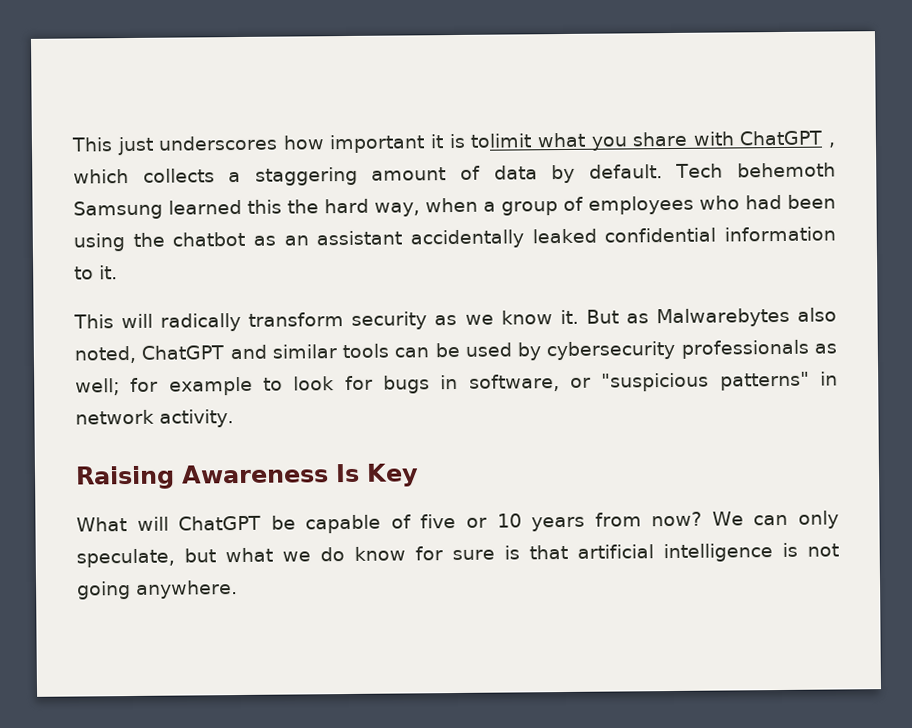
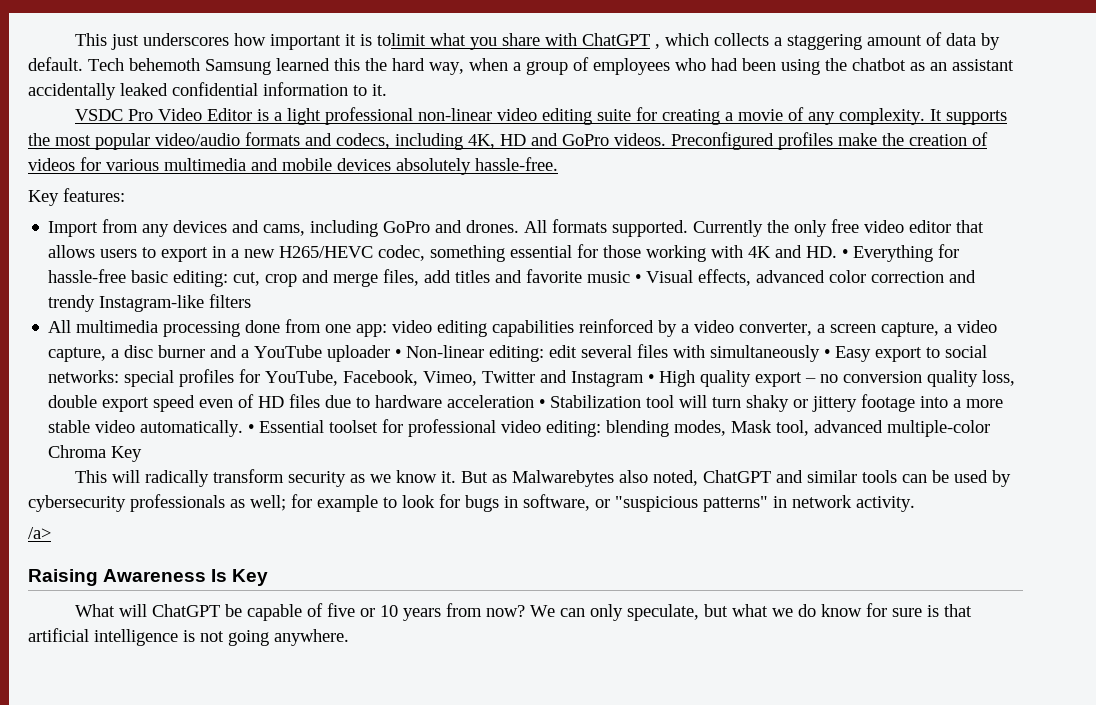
+ VSDC Pro Video Editor is a light professional non-linear video editing suite for creating a movie of any complexity. It supports the most popular video/audio formats and codecs, including 4K, HD and GoPro videos. Preconfigured profiles make the creation of videos for various multimedia and mobile devices absolutely hassle-free.
+ Key features:
+ Import from any devices and cams, including GoPro and drones. All formats supported. Сurrently the only free video editor that allows users to export in a new H265/HEVC codec, something essential for those working with 4K and HD. • Everything for hassle-free basic editing: cut, crop and merge files, add titles and favorite music • Visual effects, advanced color correction and trendy Instagram-like filters
+ All multimedia processing done from one app: video editing capabilities reinforced by a video converter, a screen capture, a video capture, a disc burner and a YouTube uploader • Non-linear editing: edit several files with simultaneously • Easy export to social networks: special profiles for YouTube, Facebook, Vimeo, Twitter and Instagram • High quality export – no conversion quality loss, double export speed even of HD files due to hardware acceleration • Stabilization tool will turn shaky or jittery footage into a more stable video automatically. • Essential toolset for professional video editing: blending modes, Mask tool, advanced multiple-color Chroma Key
+ /a>

